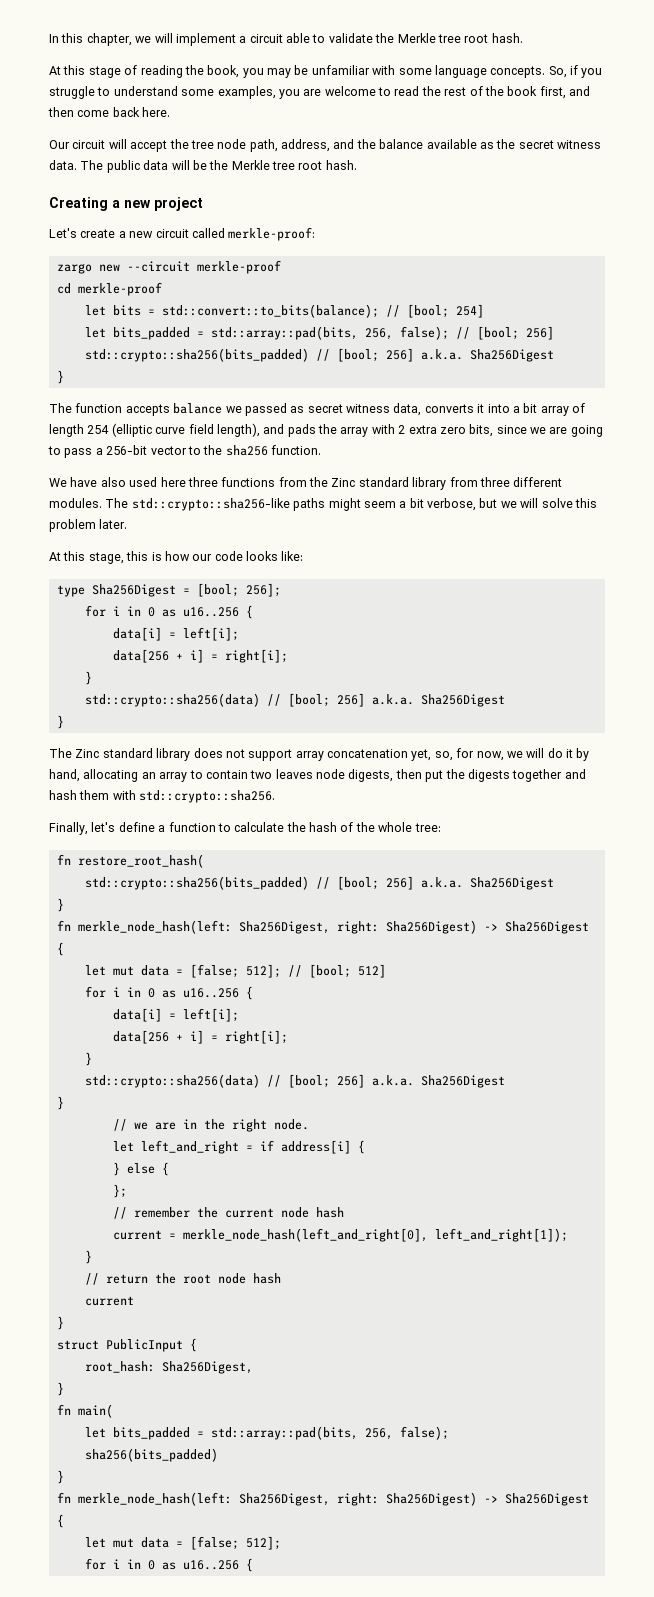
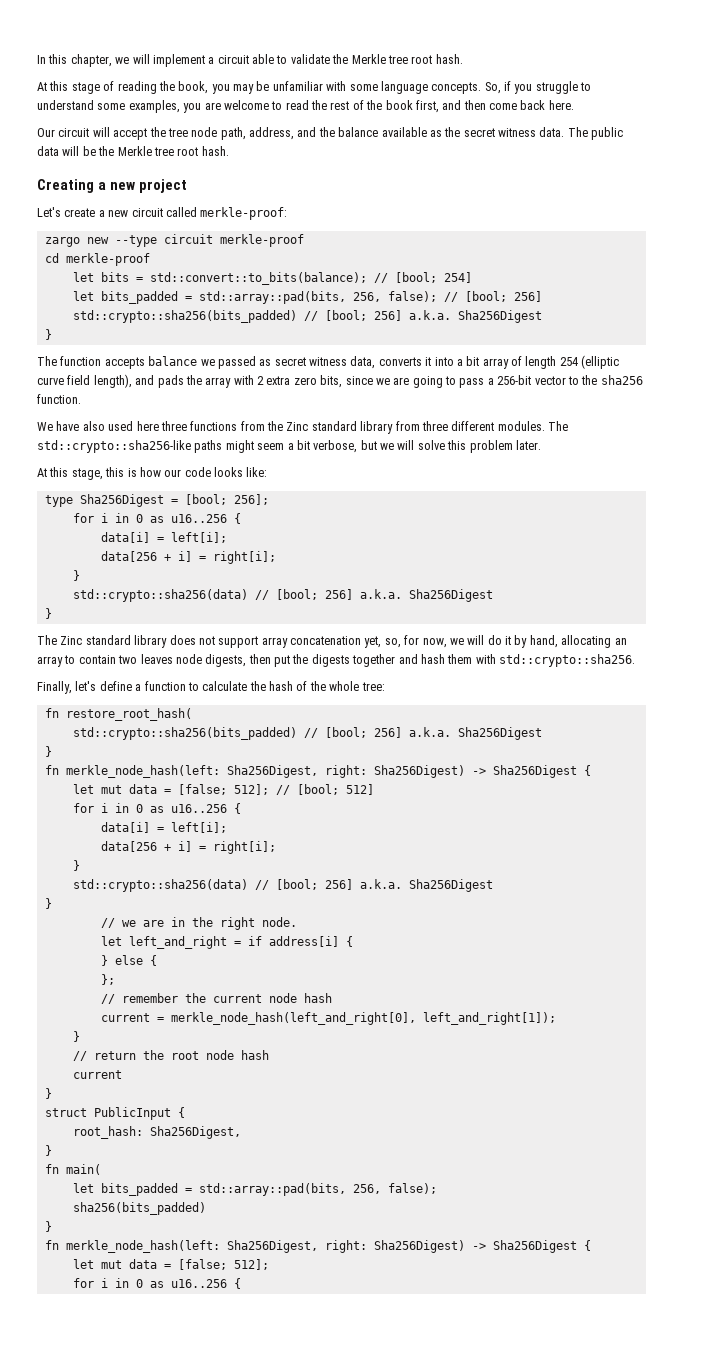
- zargo new --circuit merkle-proof
+ zargo new --type circuit merkle-proof

